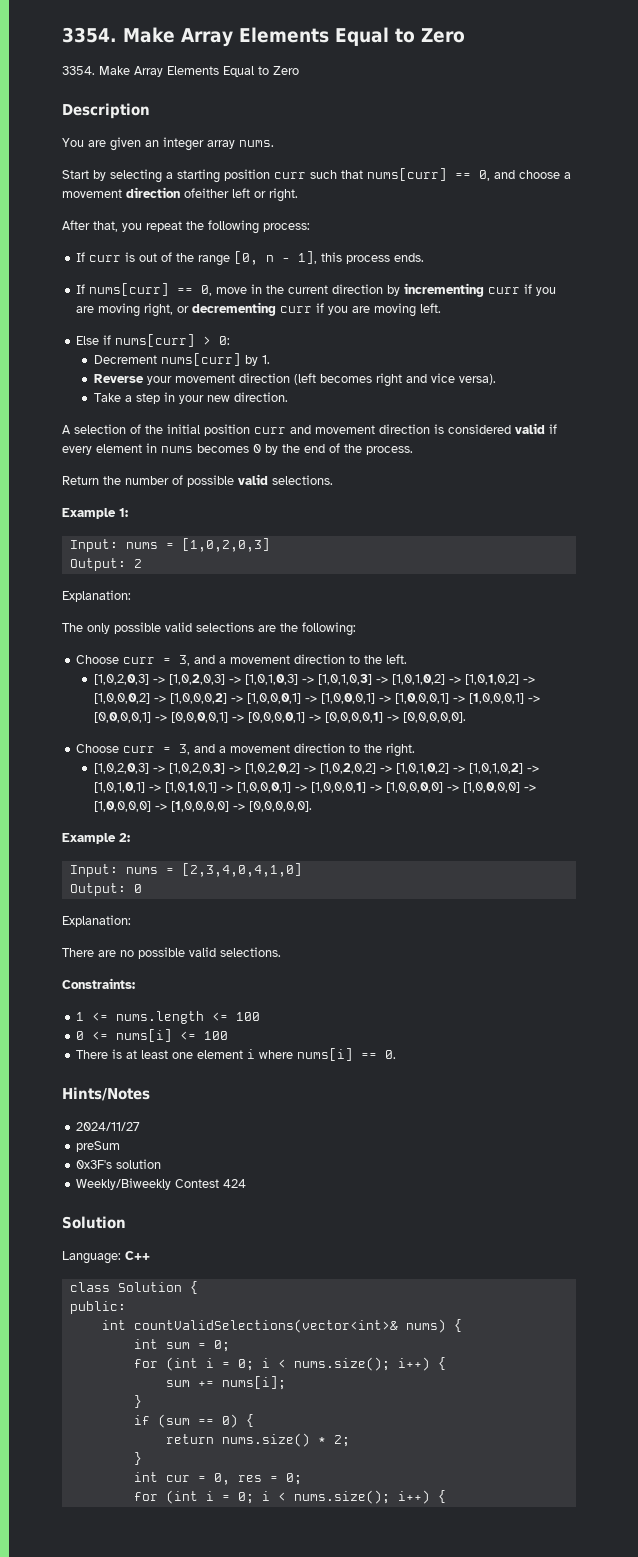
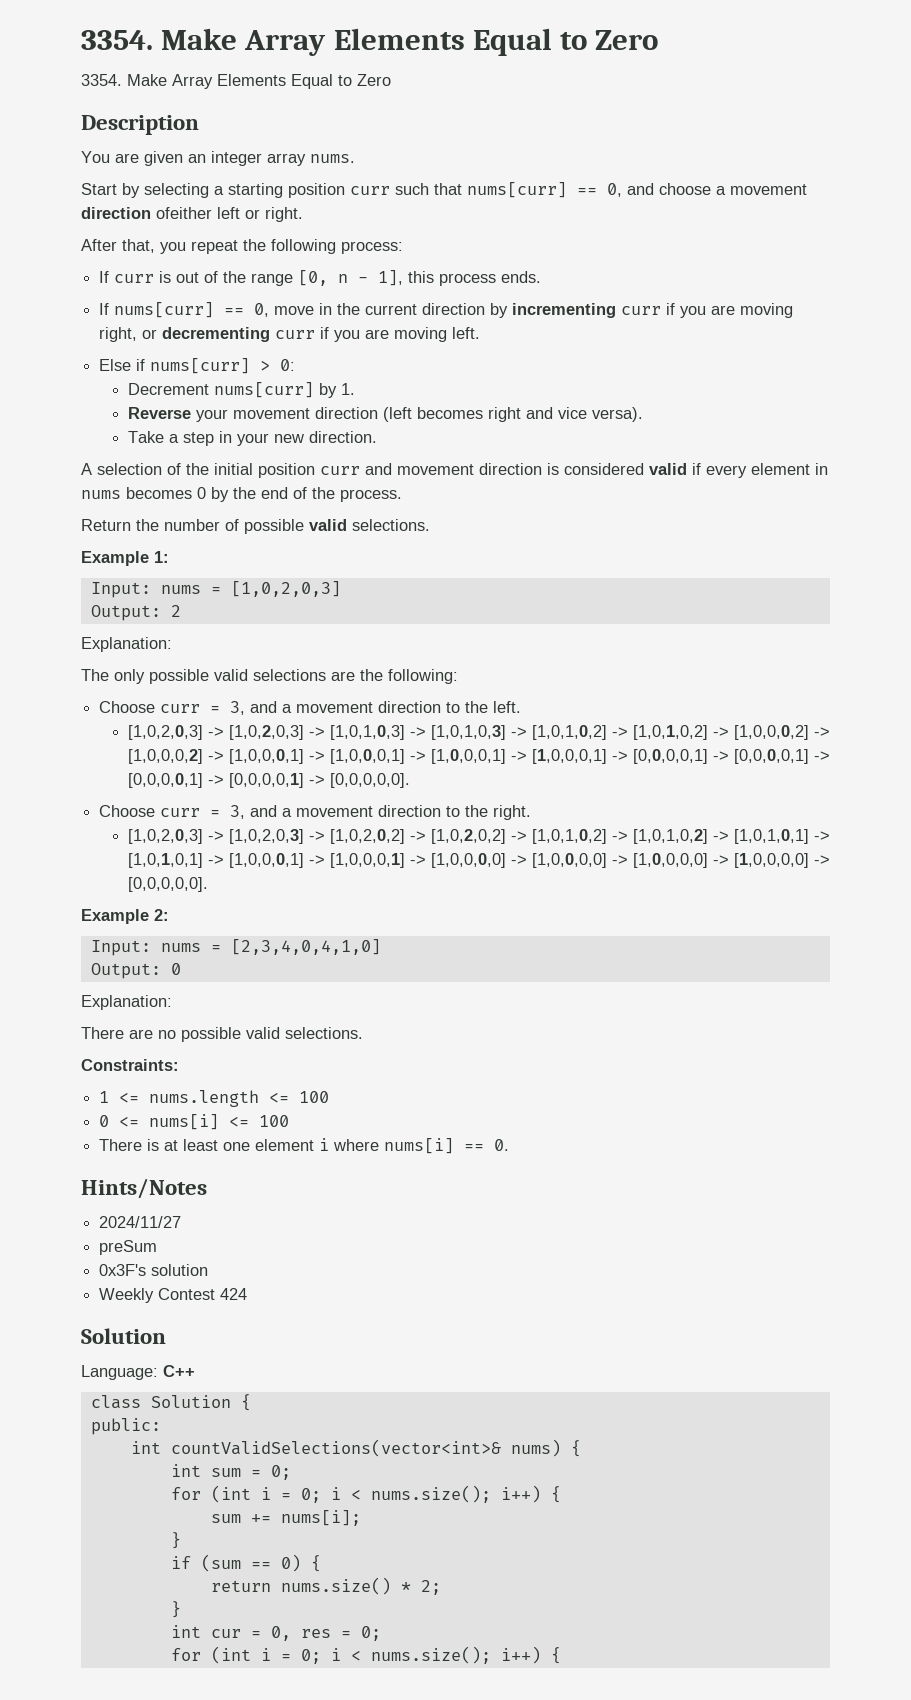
- Weekly/Biweekly Contest 424
+ Weekly Contest 424

